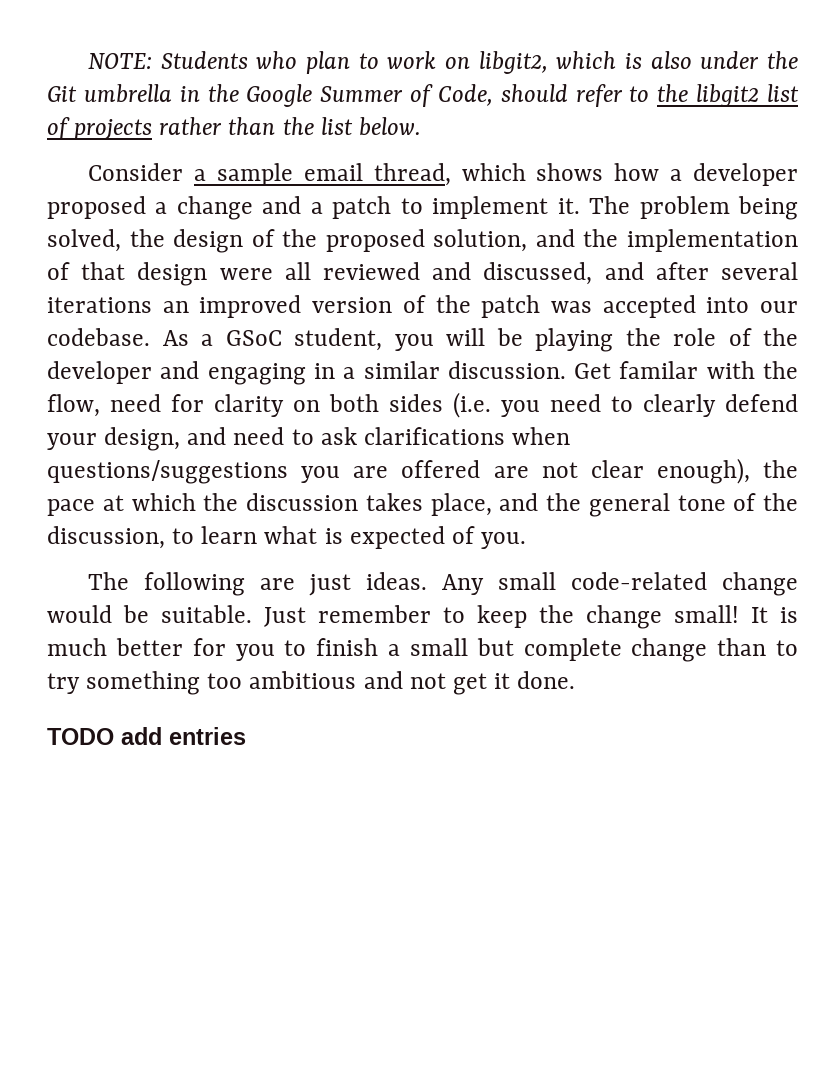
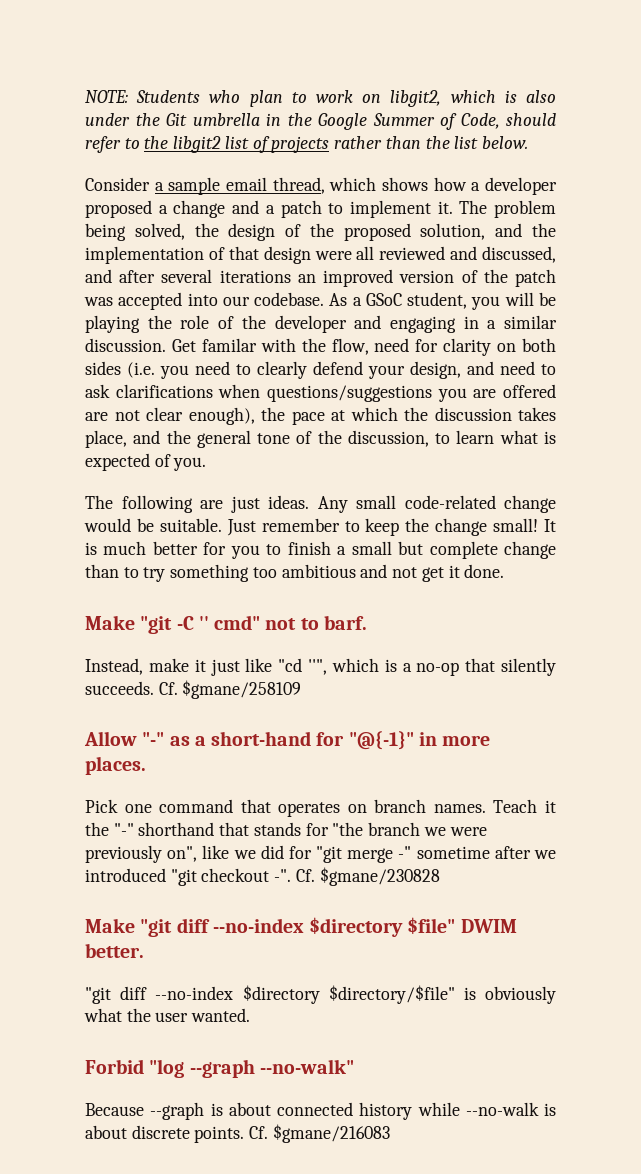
- TODO add entries
+ Make "git -C '' cmd" not to barf.
+ Instead, make it just like "cd ''", which is a no-op that silently succeeds. Cf. $gmane/258109
+ Allow "-" as a short-hand for "@{-1}" in more places.
+ Pick one command that operates on branch names. Teach it the "-" shorthand that stands for "the branch we were previously on", like we did for "git merge -" sometime after we introduced "git checkout -". Cf. $gmane/230828
+ Make "git diff --no-index $directory $file" DWIM better.
+ "git diff --no-index $directory $directory/$file" is obviously what the user wanted.
+ Forbid "log --graph --no-walk"
+ Because --graph is about connected history while --no-walk is about discrete points. Cf. $gmane/216083

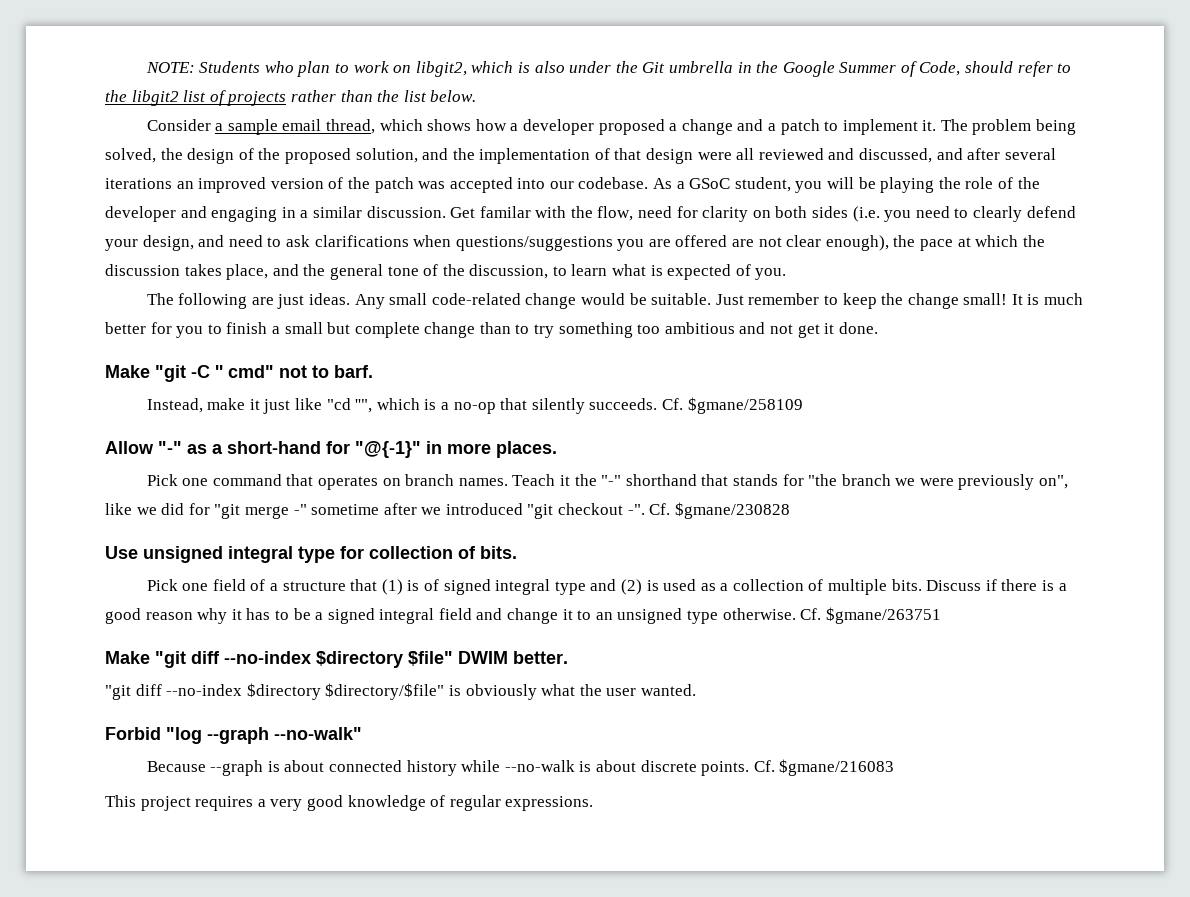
+ Use unsigned integral type for collection of bits.
+ Pick one field of a structure that (1) is of signed integral type and (2) is used as a collection of multiple bits. Discuss if there is a good reason why it has to be a signed integral field and change it to an unsigned type otherwise. Cf. $gmane/263751
+ This project requires a very good knowledge of regular expressions.

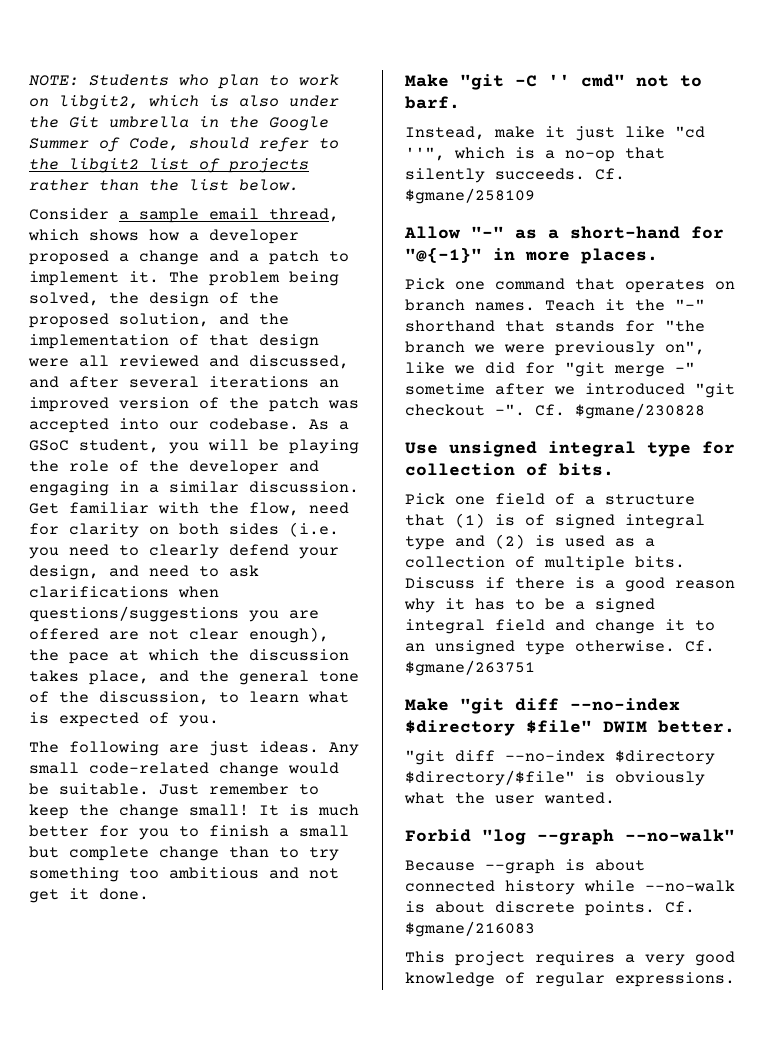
- Get familar with the flow, need for clarity on both sides (i.e. you need to clearly defend your design, and need to ask clarifications when questions/suggestions you are offered are not clear enough), the pace at which the discussion takes place, and the general tone of the discussion, to learn what is expected of you.
+ Get familiar with the flow, need for clarity on both sides (i.e. you need to clearly defend your design, and need to ask clarifications when questions/suggestions you are offered are not clear enough), the pace at which the discussion takes place, and the general tone of the discussion, to learn what is expected of you.

